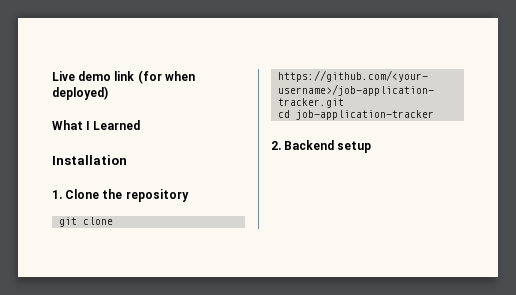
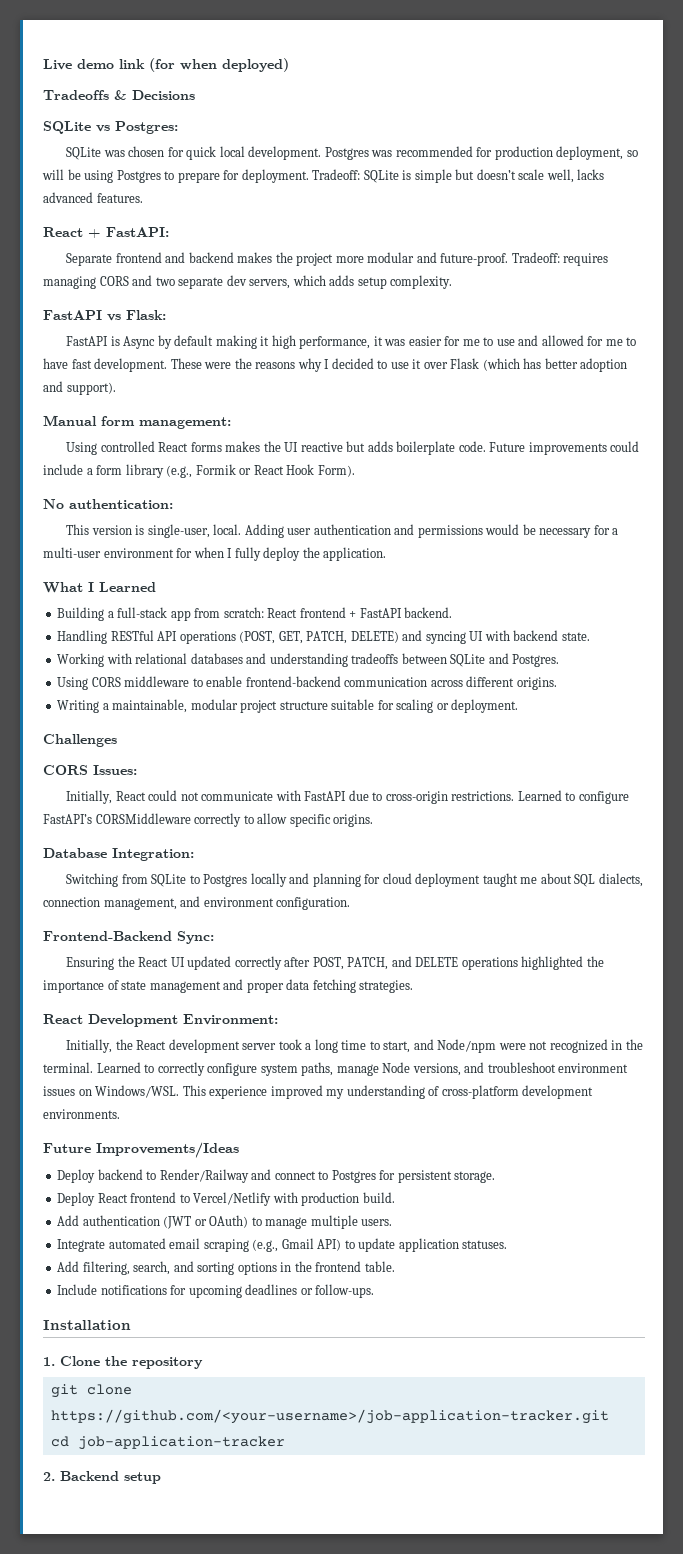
+ Tradeoffs & Decisions
+ SQLite vs Postgres:
+ SQLite was chosen for quick local development. Postgres was recommended for production deployment, so will be using Postgres to prepare for deployment. Tradeoff: SQLite is simple but doesn’t scale well, lacks advanced features.
+ React + FastAPI:
+ Separate frontend and backend makes the project more modular and future-proof. Tradeoff: requires managing CORS and two separate dev servers, which adds setup complexity.
+ FastAPI vs Flask:
+ FastAPI is Async by default making it high performance, it was easier for me to use and allowed for me to have fast development. These were the reasons why I decided to use it over Flask (which has better adoption and support).
+ Manual form management:
+ Using controlled React forms makes the UI reactive but adds boilerplate code. Future improvements could include a form library (e.g., Formik or React Hook Form).
+ No authentication:
+ This version is single-user, local. Adding user authentication and permissions would be necessary for a multi-user environment for when I fully deploy the application.
  What I Learned
+ Building a full-stack app from scratch: React frontend + FastAPI backend.
+ Handling RESTful API operations (POST, GET, PATCH, DELETE) and syncing UI with backend state.
+ Working with relational databases and understanding tradeoffs between SQLite and Postgres.
+ Using CORS middleware to enable frontend-backend communication across different origins.
+ Writing a maintainable, modular project structure suitable for scaling or deployment.
+ Challenges
+ CORS Issues:
+ Initially, React could not communicate with FastAPI due to cross-origin restrictions. Learned to configure FastAPI’s CORSMiddleware correctly to allow specific origins.
+ Database Integration:
+ Switching from SQLite to Postgres locally and planning for cloud deployment taught me about SQL dialects, connection management, and environment configuration.
+ Frontend-Backend Sync:
+ Ensuring the React UI updated correctly after POST, PATCH, and DELETE operations highlighted the importance of state management and proper data fetching strategies.
+ React Development Environment:
+ Initially, the React development server took a long time to start, and Node/npm were not recognized in the terminal. Learned to correctly configure system paths, manage Node versions, and troubleshoot environment issues on Windows/WSL. This experience improved my understanding of cross-platform development environments.
+ Future Improvements/Ideas
+ Deploy backend to Render/Railway and connect to Postgres for persistent storage.
+ Deploy React frontend to Vercel/Netlify with production build.
+ Add authentication (JWT or OAuth) to manage multiple users.
+ Integrate automated email scraping (e.g., Gmail API) to update application statuses.
+ Add filtering, search, and sorting options in the frontend table.
+ Include notifications for upcoming deadlines or follow-ups.

